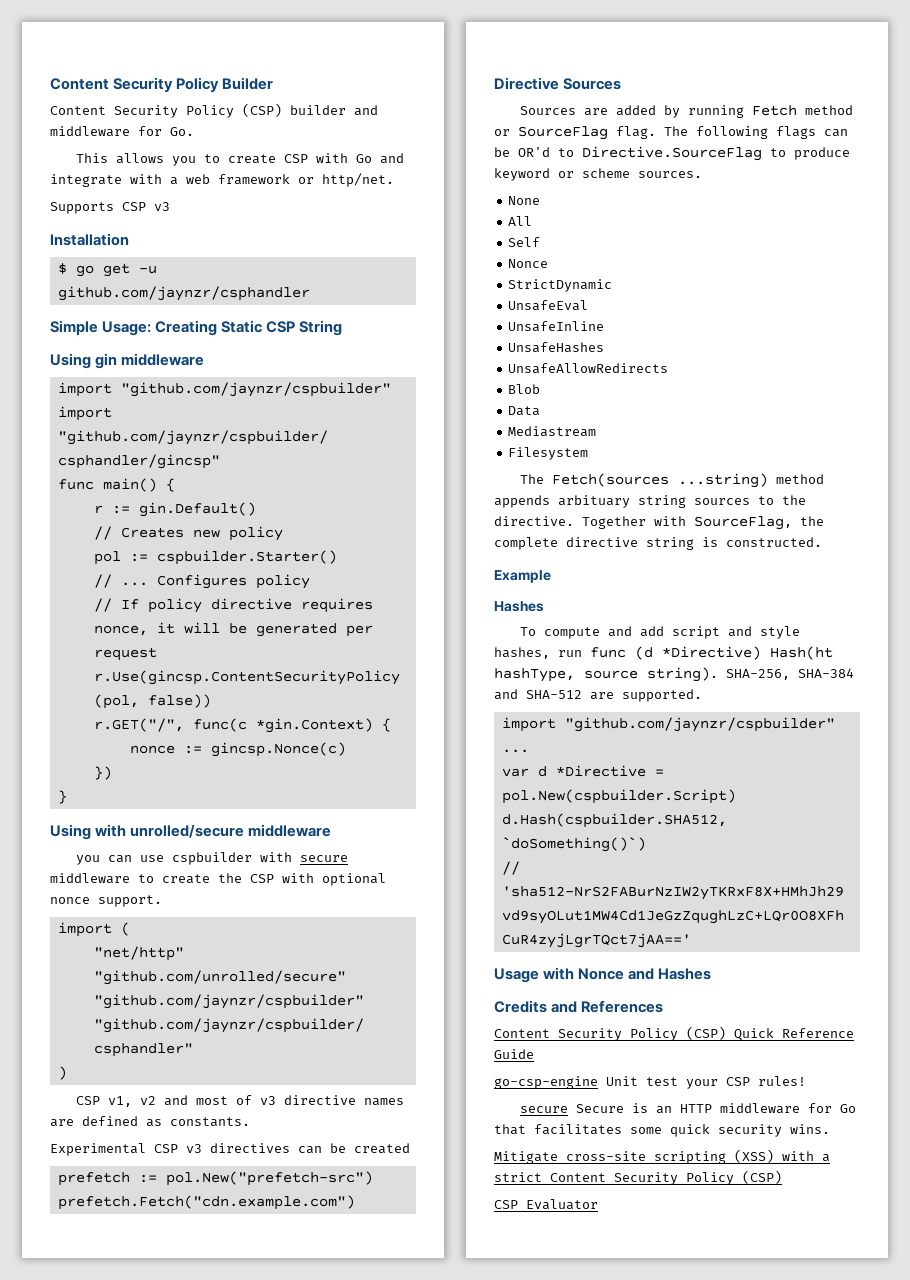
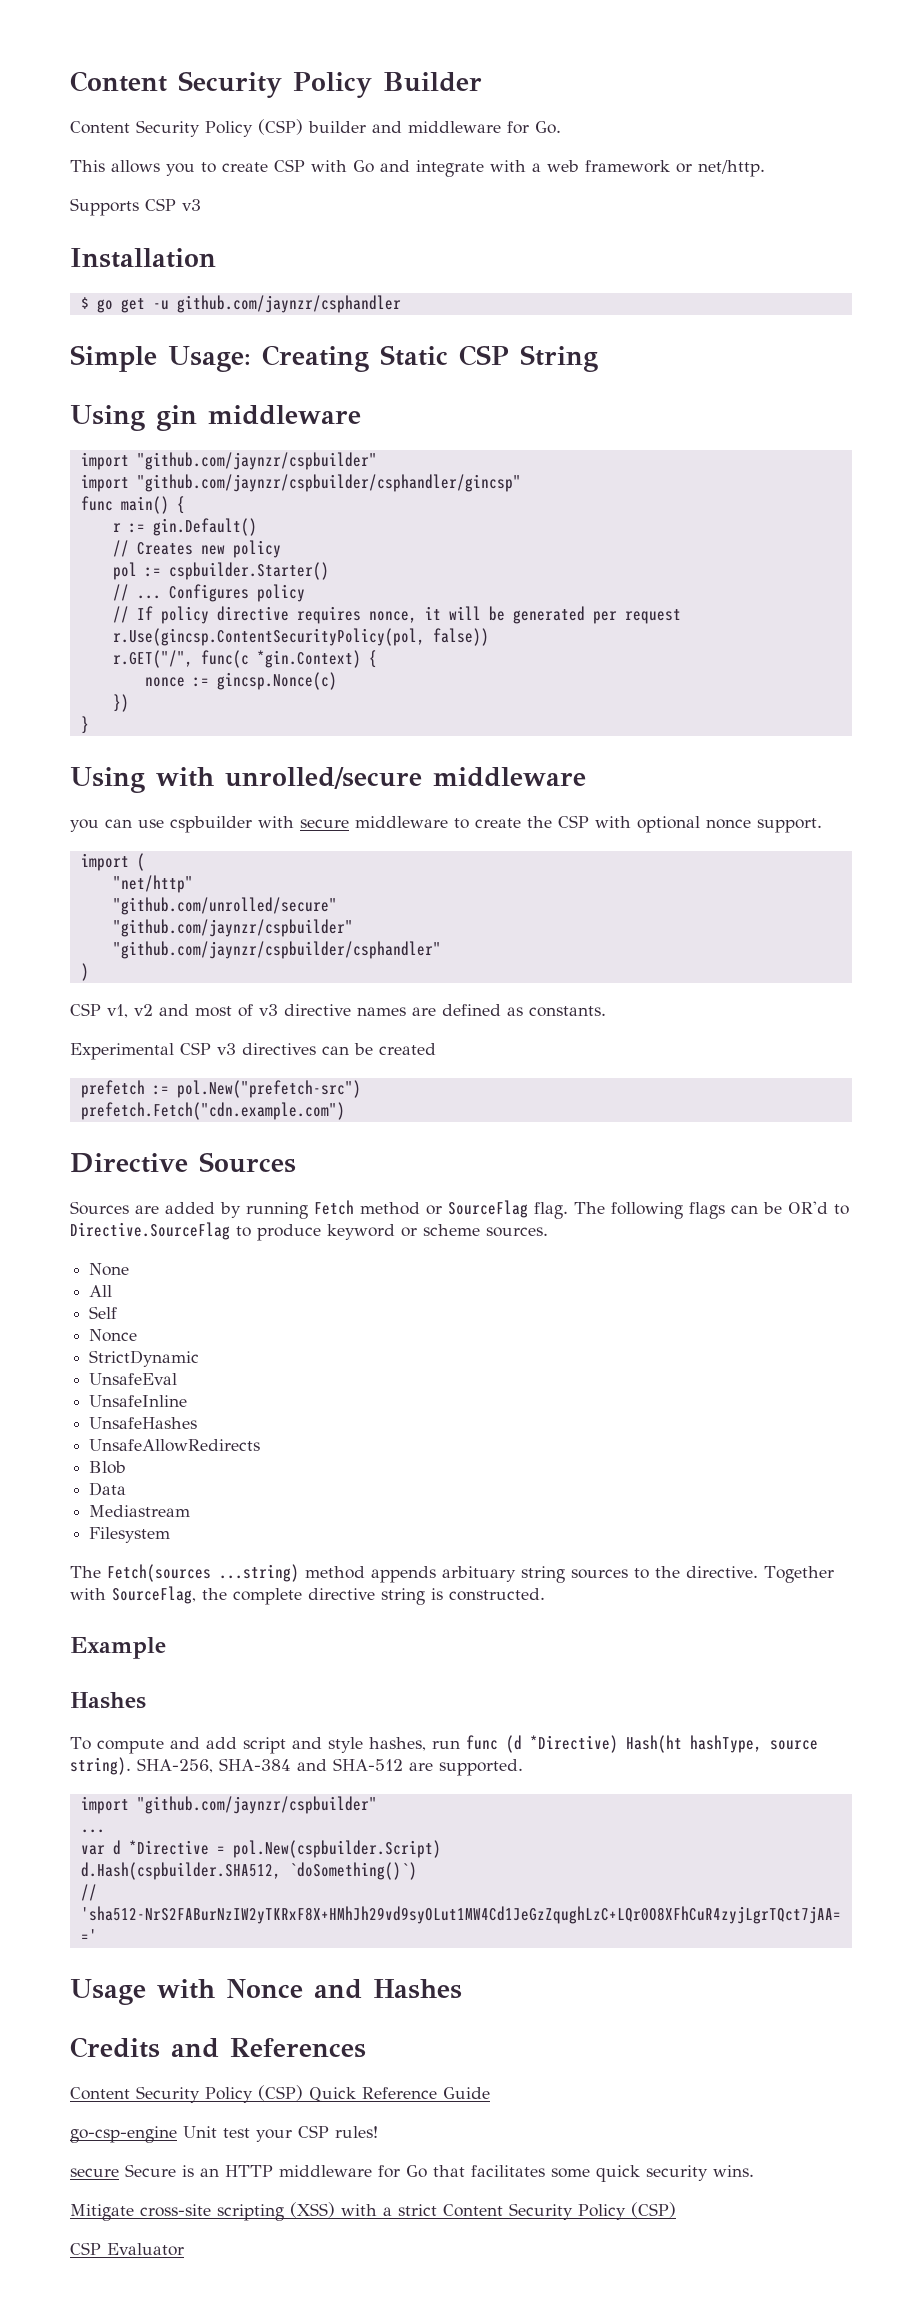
- This allows you to create CSP with Go and integrate with a web framework or http/net.
+ This allows you to create CSP with Go and integrate with a web framework or net/http.

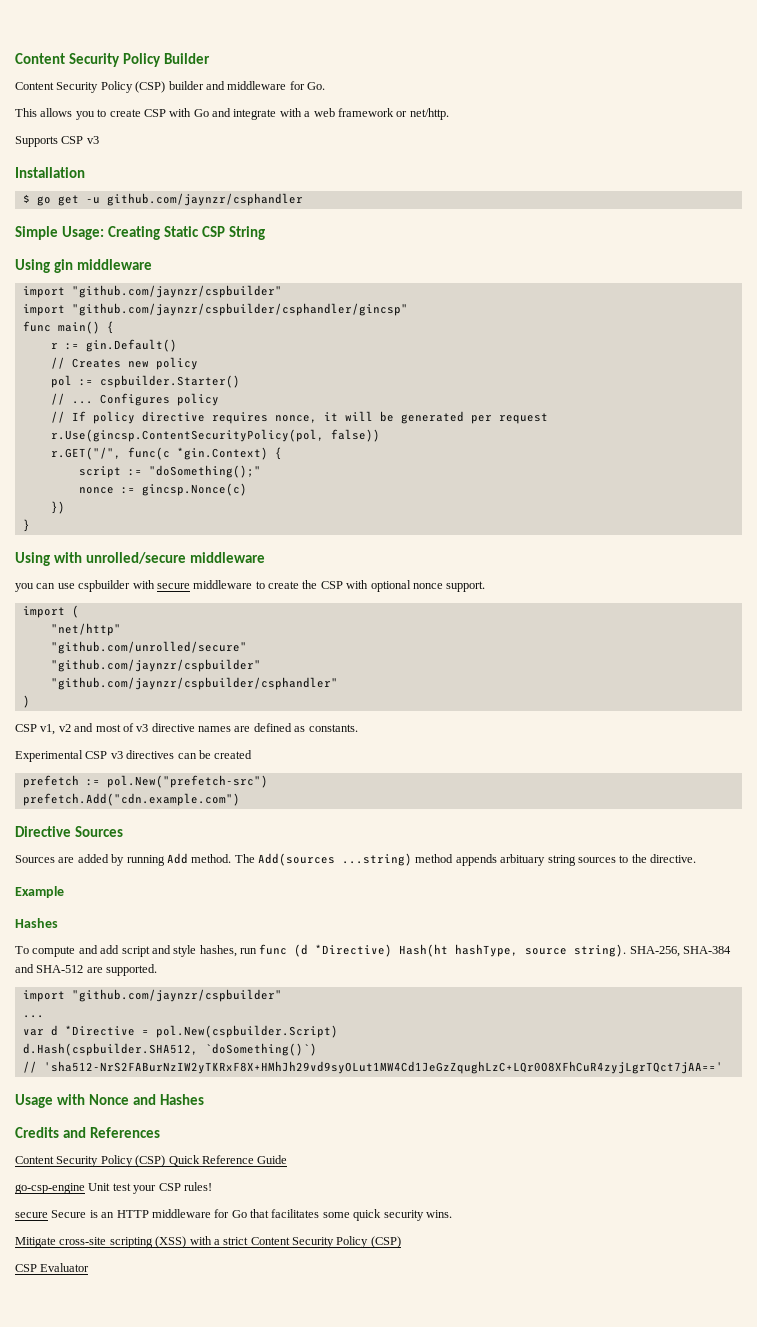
+ script := "doSomething();"
- prefetch.Fetch("cdn.example.com")
+ prefetch.Add("cdn.example.com")
- Sources are added by running Fetch method or SourceFlag flag. The following flags can be OR'd to Directive.SourceFlag to produce keyword or scheme sources.
- None
- All
- Self
- Nonce
- StrictDynamic
- UnsafeEval
- UnsafeInline
- UnsafeHashes
- UnsafeAllowRedirects
- Blob
- Data
- Mediastream
- Filesystem
- The Fetch(sources ...string) method appends arbituary string sources to the directive. Together with SourceFlag, the complete directive string is constructed.
+ Sources are added by running Add method. The Add(sources ...string) method appends arbituary string sources to the directive.

